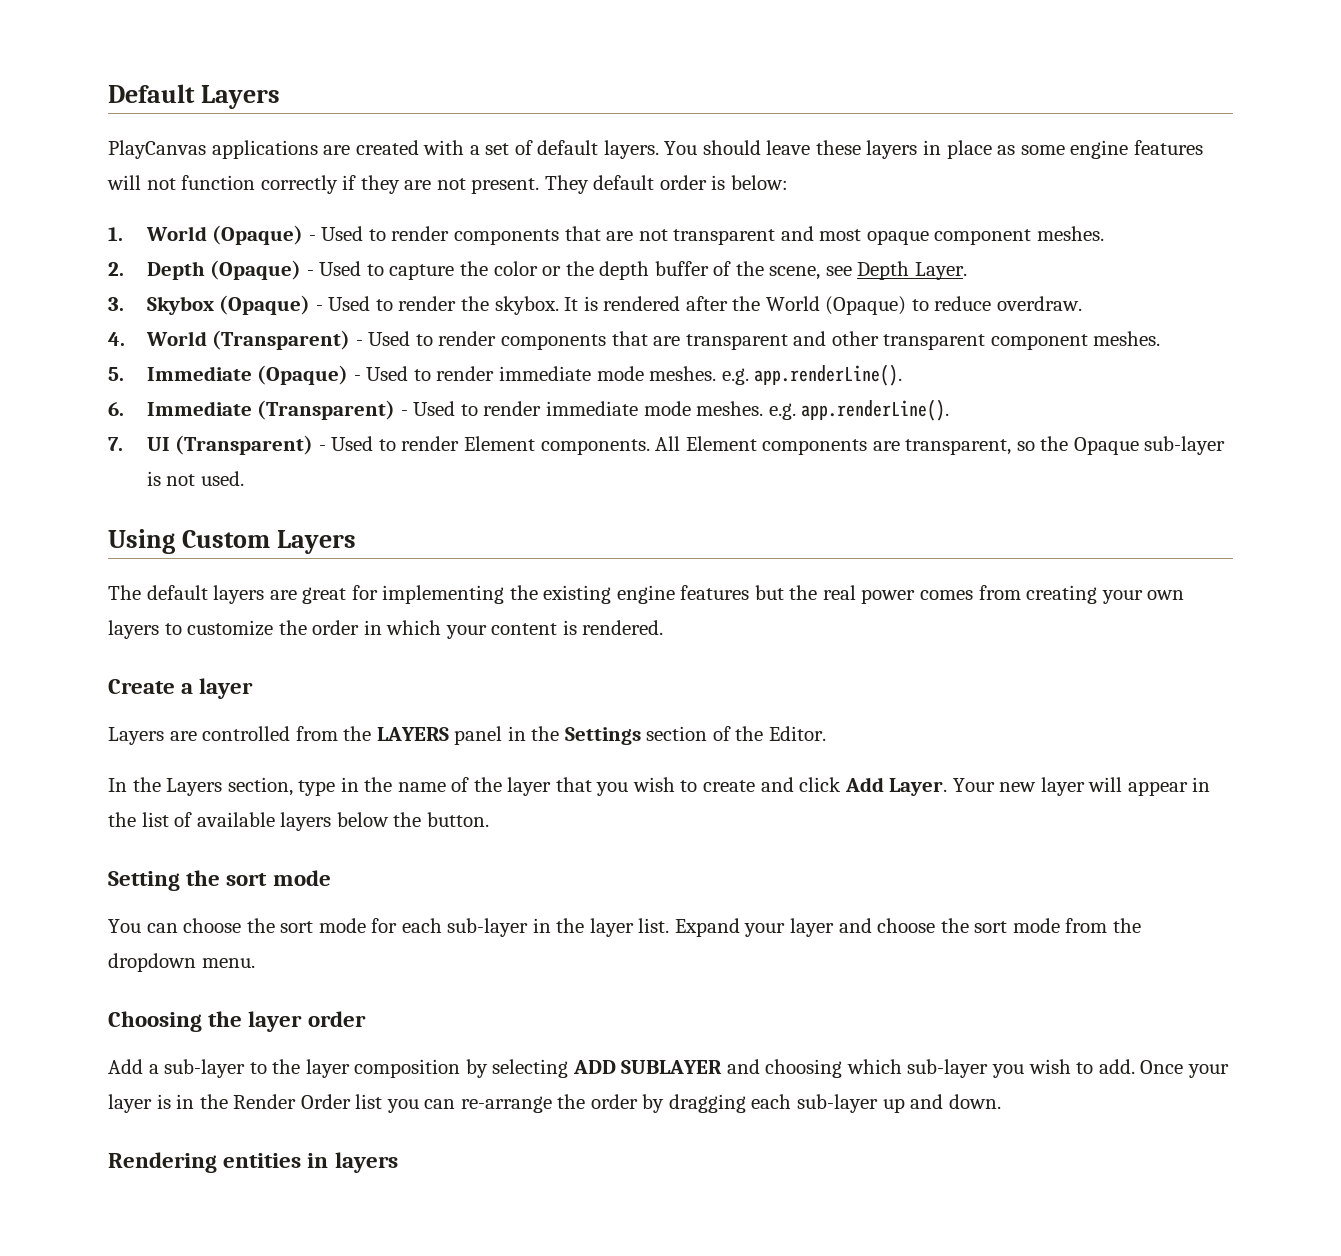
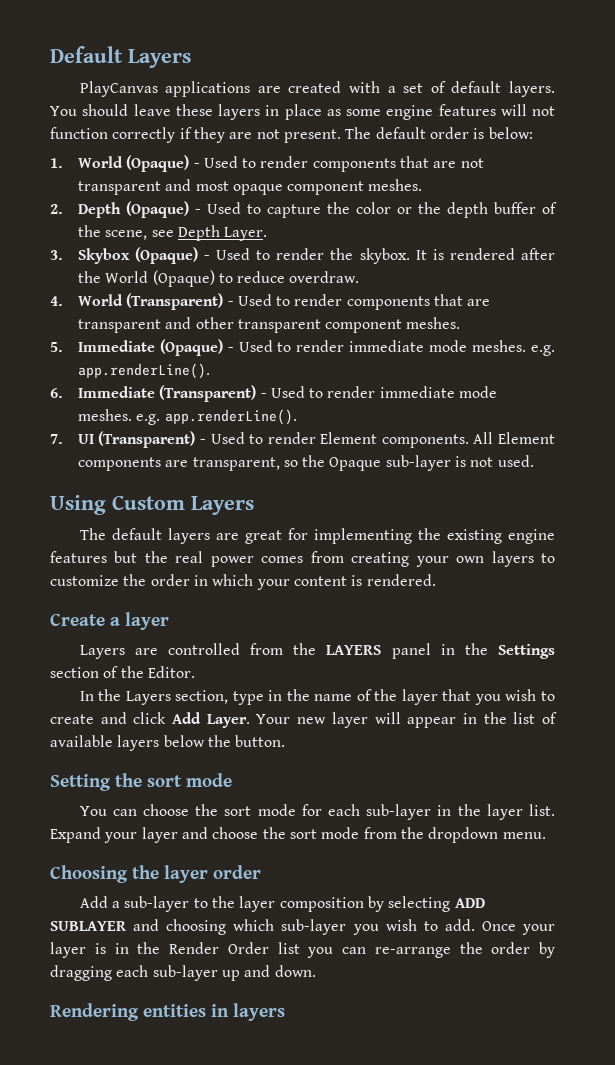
- They default order is below:
+ The default order is below:

